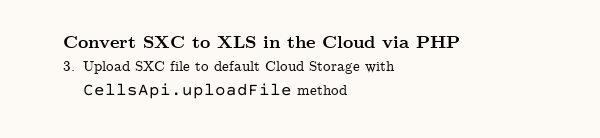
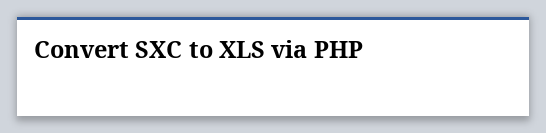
- Convert SXC to XLS in the Cloud via PHP
+ Convert SXC to XLS via PHP
- 3. Upload SXC file to default Cloud Storage with CellsApi.uploadFile method

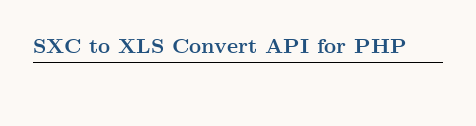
- Convert SXC to XLS via PHP
+ SXC to XLS Convert API for PHP

